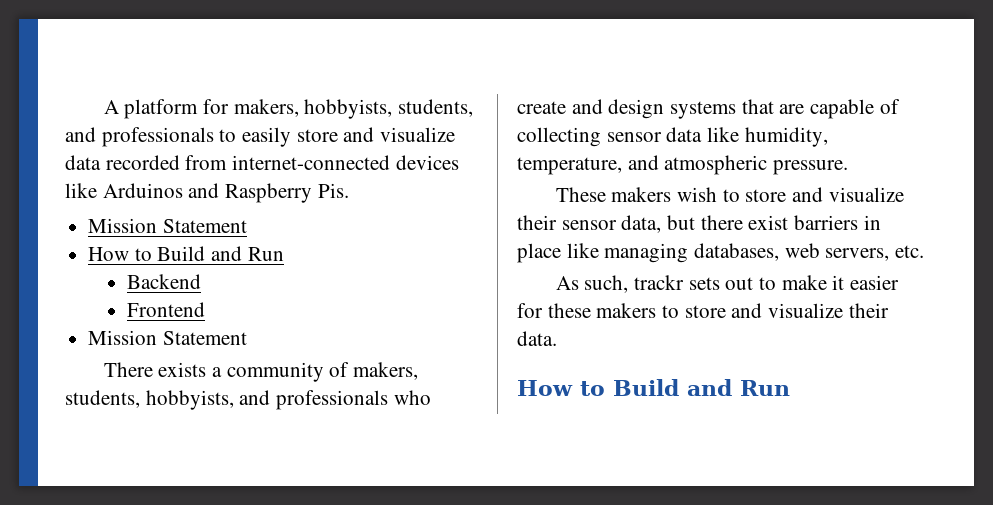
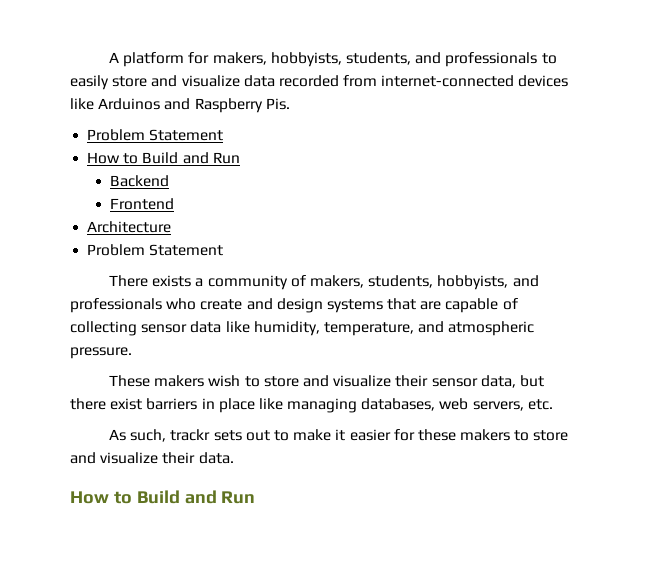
  A platform for makers, hobbyists, students, and professionals to easily store and visualize data recorded from internet-connected devices like Arduinos and Raspberry Pis.
- Mission Statement
+ Problem Statement
  Frontend
- Mission Statement
+ Architecture
+ Problem Statement

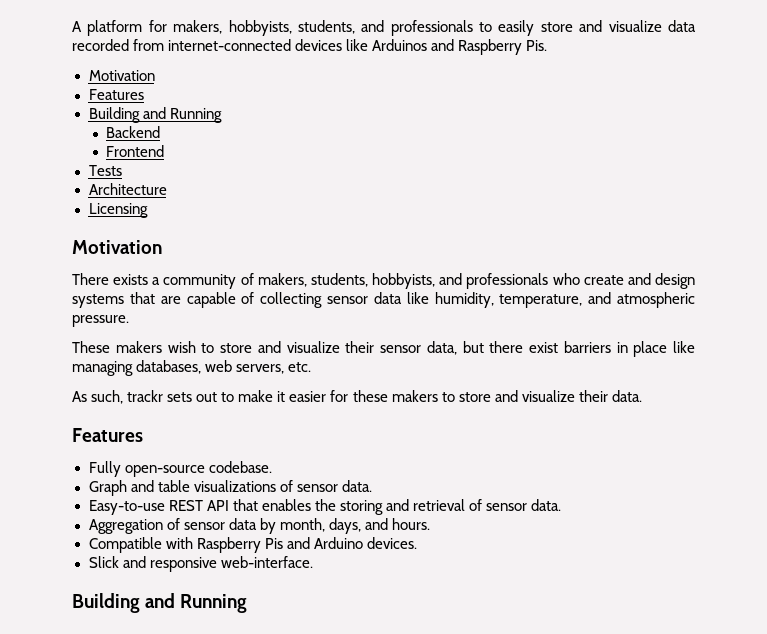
  A platform for makers, hobbyists, students, and professionals to easily store and visualize data recorded from internet-connected devices like Arduinos and Raspberry Pis.
- Problem Statement
- How to Build and Run
+ Motivation
+ Features
+ Building and Running
+ Tests
  Architecture
- Problem Statement
+ Licensing
+ Motivation
  As such, trackr sets out to make it easier for these makers to store and visualize their data.
- How to Build and Run
+ Features
+ Fully open-source codebase.
+ Graph and table visualizations of sensor data.
+ Easy-to-use REST API that enables the storing and retrieval of sensor data.
+ Aggregation of sensor data by month, days, and hours.
+ Compatible with Raspberry Pis and Arduino devices.
+ Slick and responsive web-interface.
+ Building and Running

